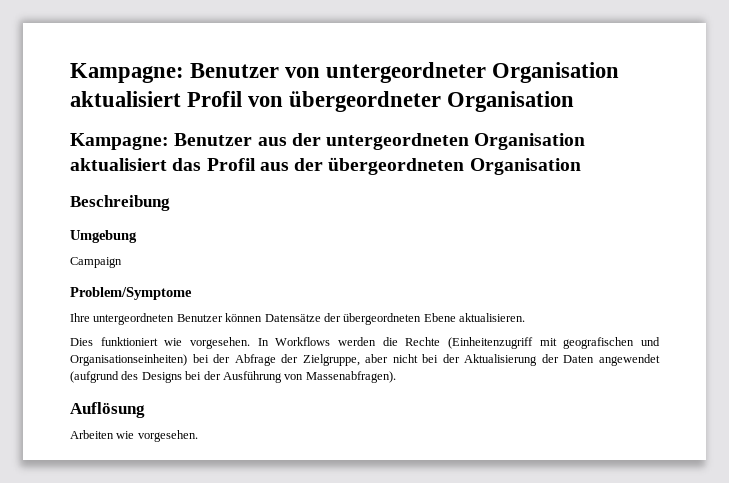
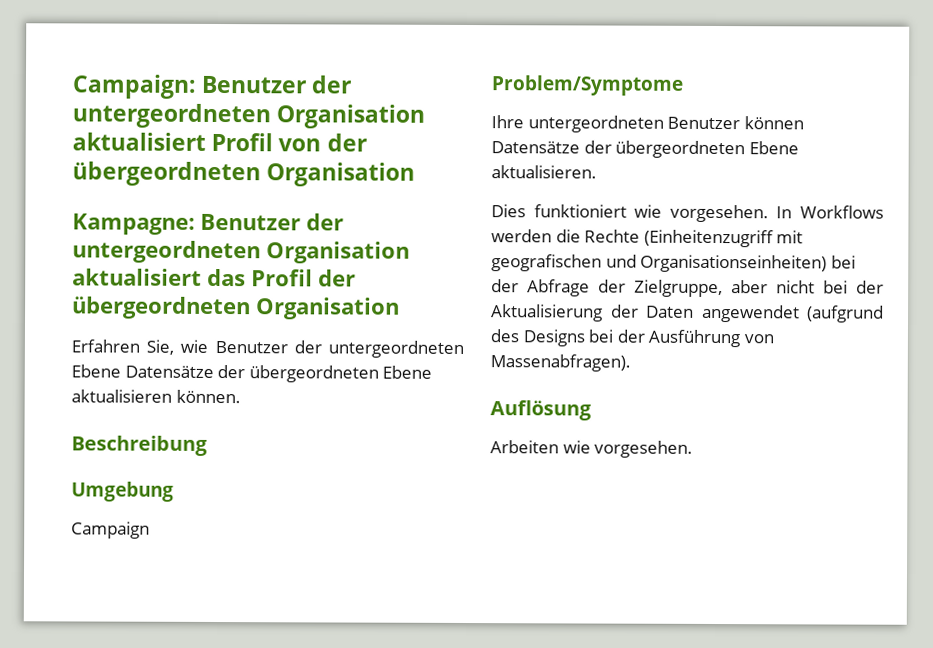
- Kampagne: Benutzer von untergeordneter Organisation aktualisiert Profil von übergeordneter Organisation
+ Campaign: Benutzer der untergeordneten Organisation aktualisiert Profil von der übergeordneten Organisation
- Kampagne: Benutzer aus der untergeordneten Organisation aktualisiert das Profil aus der übergeordneten Organisation
+ Kampagne: Benutzer der untergeordneten Organisation aktualisiert das Profil der übergeordneten Organisation
+ Erfahren Sie, wie Benutzer der untergeordneten Ebene Datensätze der übergeordneten Ebene aktualisieren können.

